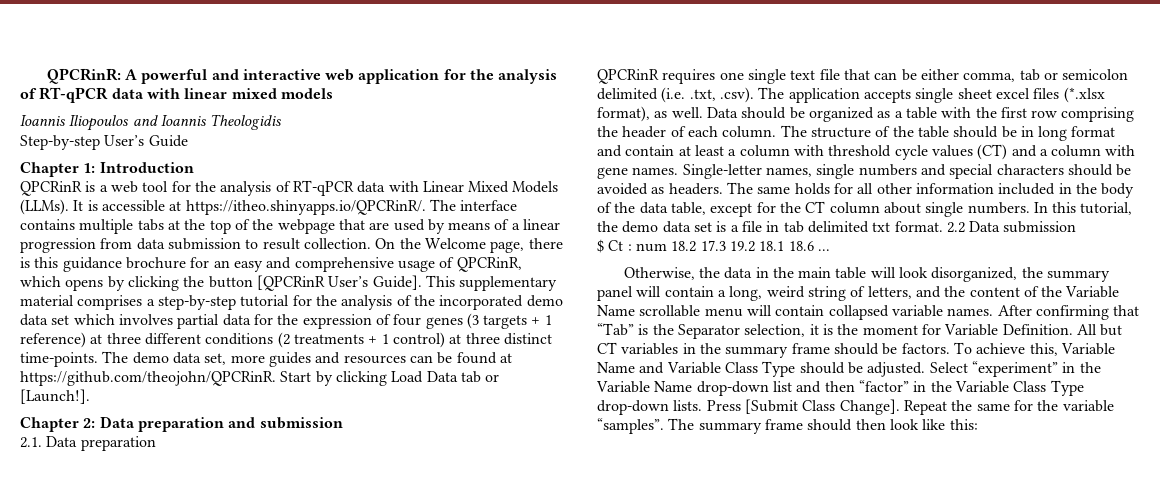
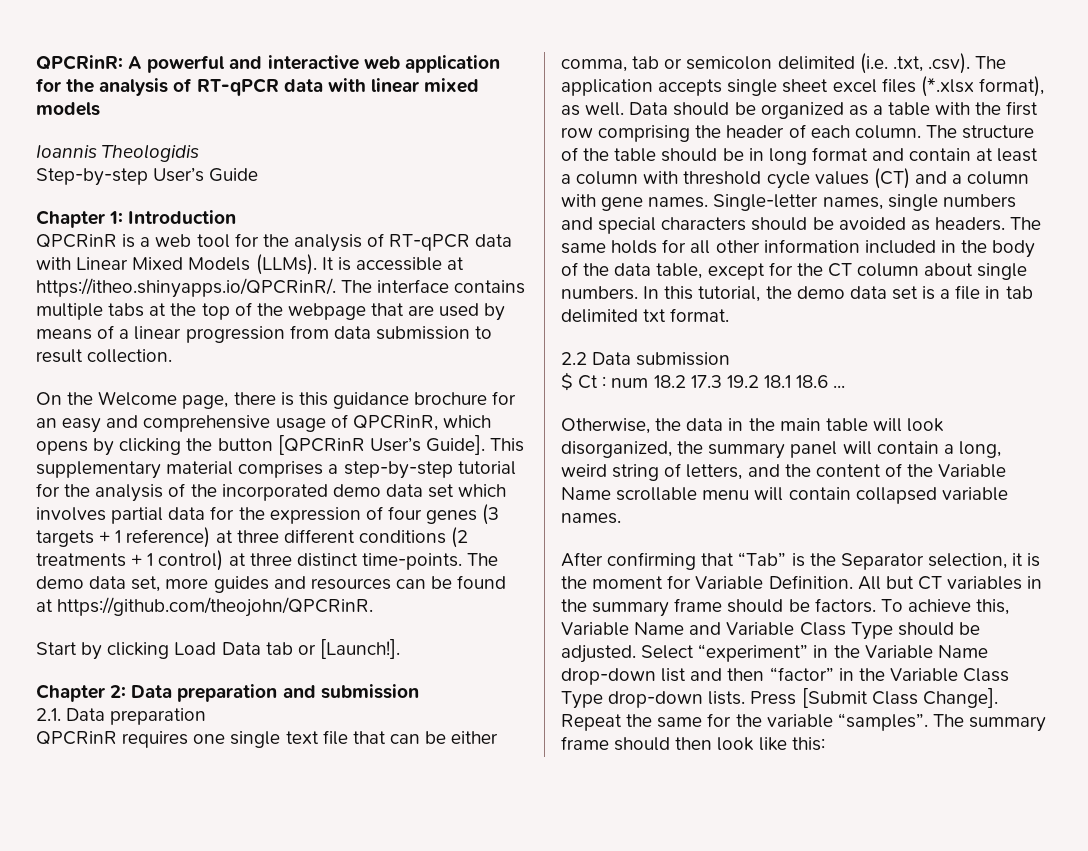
- Ioannis Iliopoulos and Ioannis Theologidis
+ Ioannis Theologidis
- It is accessible at https://itheo.shinyapps.io/QPCRinR/. The interface contains multiple tabs at the top of the webpage that are used by means of a linear progression from data submission to result collection. On the Welcome page, there is this guidance brochure for an easy and comprehensive usage of QPCRinR, which opens by clicking the button [QPCRinR User’s Guide].
+ It is accessible at https://itheo.shinyapps.io/QPCRinR/. The interface contains multiple tabs at the top of the webpage that are used by means of a linear progression from data submission to result collection.
+ On the Welcome page, there is this guidance brochure for an easy and comprehensive usage of QPCRinR, which opens by clicking the button [QPCRinR User’s Guide].
- The demo data set, more guides and resources can be found at https://github.com/theojohn/QPCRinR. Start by clicking Load Data tab or [Launch!].
+ The demo data set, more guides and resources can be found at https://github.com/theojohn/QPCRinR.
+ Start by clicking Load Data tab or [Launch!].
- In this tutorial, the demo data set is a file in tab delimited txt format. 2.2 Data submission
+ In this tutorial, the demo data set is a file in tab delimited txt format.
+ 2.2 Data submission
- Otherwise, the data in the main table will look disorganized, the summary panel will contain a long, weird string of letters, and the content of the Variable Name scrollable menu will contain collapsed variable names. After confirming that “Tab” is the Separator selection, it is the moment for Variable Definition.
+ Otherwise, the data in the main table will look disorganized, the summary panel will contain a long, weird string of letters, and the content of the Variable Name scrollable menu will contain collapsed variable names.
+ After confirming that “Tab” is the Separator selection, it is the moment for Variable Definition.

